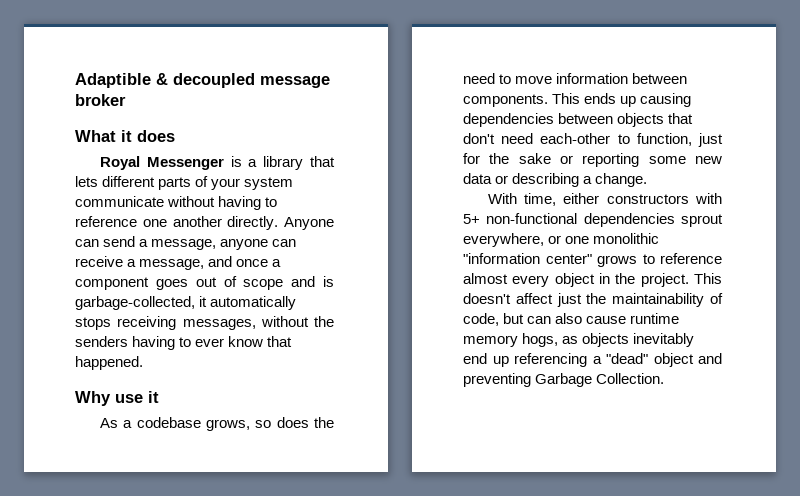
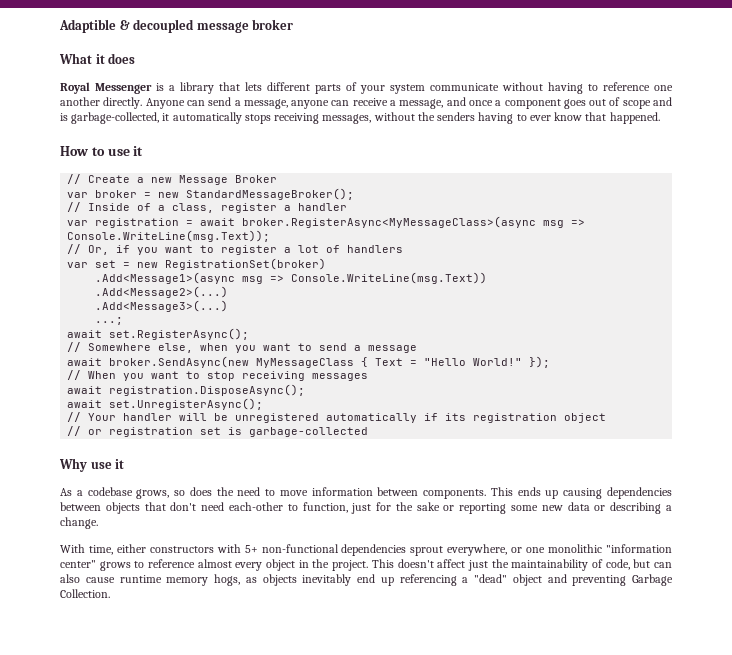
+ How to use it
+ // Create a new Message Broker
+ var broker = new StandardMessageBroker();
+ // Inside of a class, register a handler
+ var registration = await broker.RegisterAsync<MyMessageClass>(async msg => Console.WriteLine(msg.Text));
+ // Or, if you want to register a lot of handlers
+ var set = new RegistrationSet(broker)
+ .Add<Message1>(async msg => Console.WriteLine(msg.Text))
+ .Add<Message2>(...)
+ .Add<Message3>(...)
+ ...;
+ await set.RegisterAsync();
+ // Somewhere else, when you want to send a message
+ await broker.SendAsync(new MyMessageClass { Text = "Hello World!" });
+ // When you want to stop receiving messages
+ await registration.DisposeAsync();
+ await set.UnregisterAsync();
+ // Your handler will be unregistered automatically if its registration object
+ // or registration set is garbage-collected

